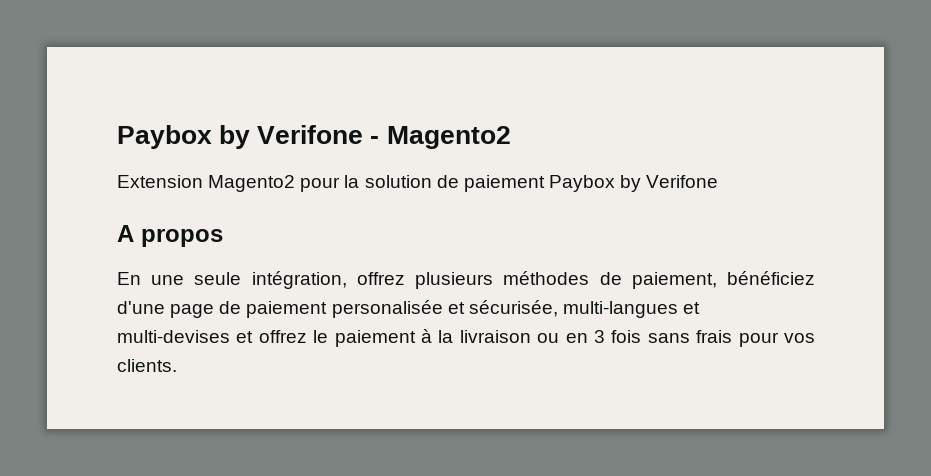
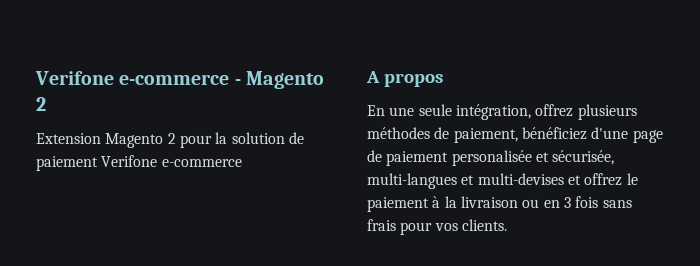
- Paybox by Verifone - Magento2
+ Verifone e-commerce - Magento 2
- Extension Magento2 pour la solution de paiement Paybox by Verifone
+ Extension Magento 2 pour la solution de paiement Verifone e-commerce

